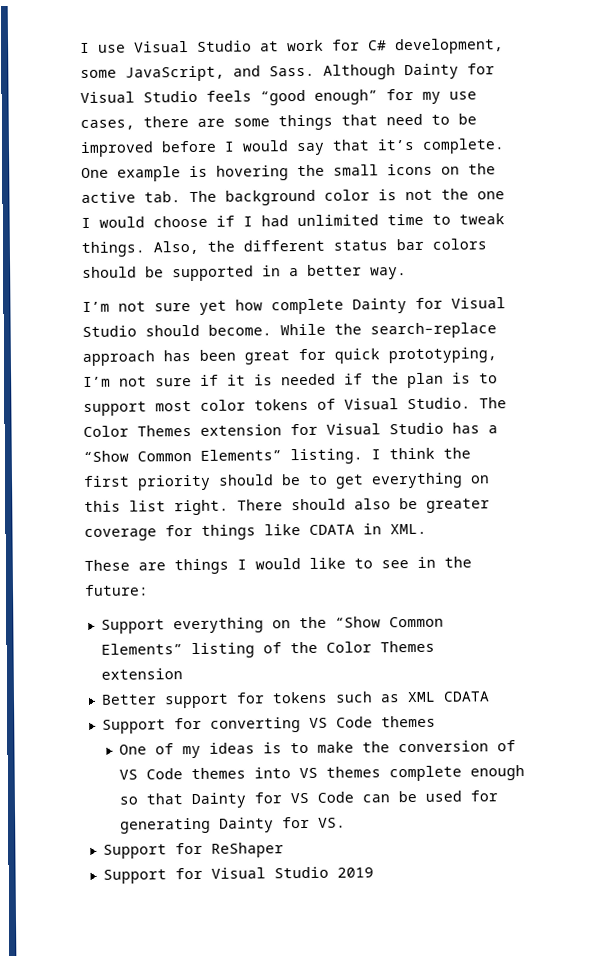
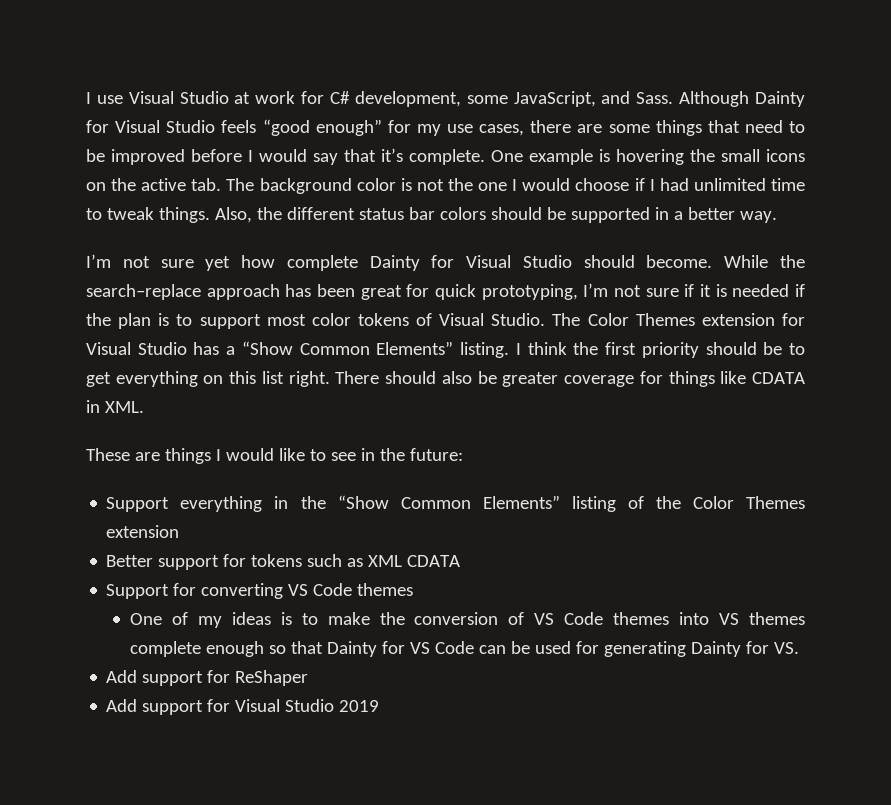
- Support everything on the “Show Common Elements” listing of the Color Themes extension
+ Support everything in the “Show Common Elements” listing of the Color Themes extension
- Support for ReShaper
+ Add support for ReShaper
- Support for Visual Studio 2019
+ Add support for Visual Studio 2019

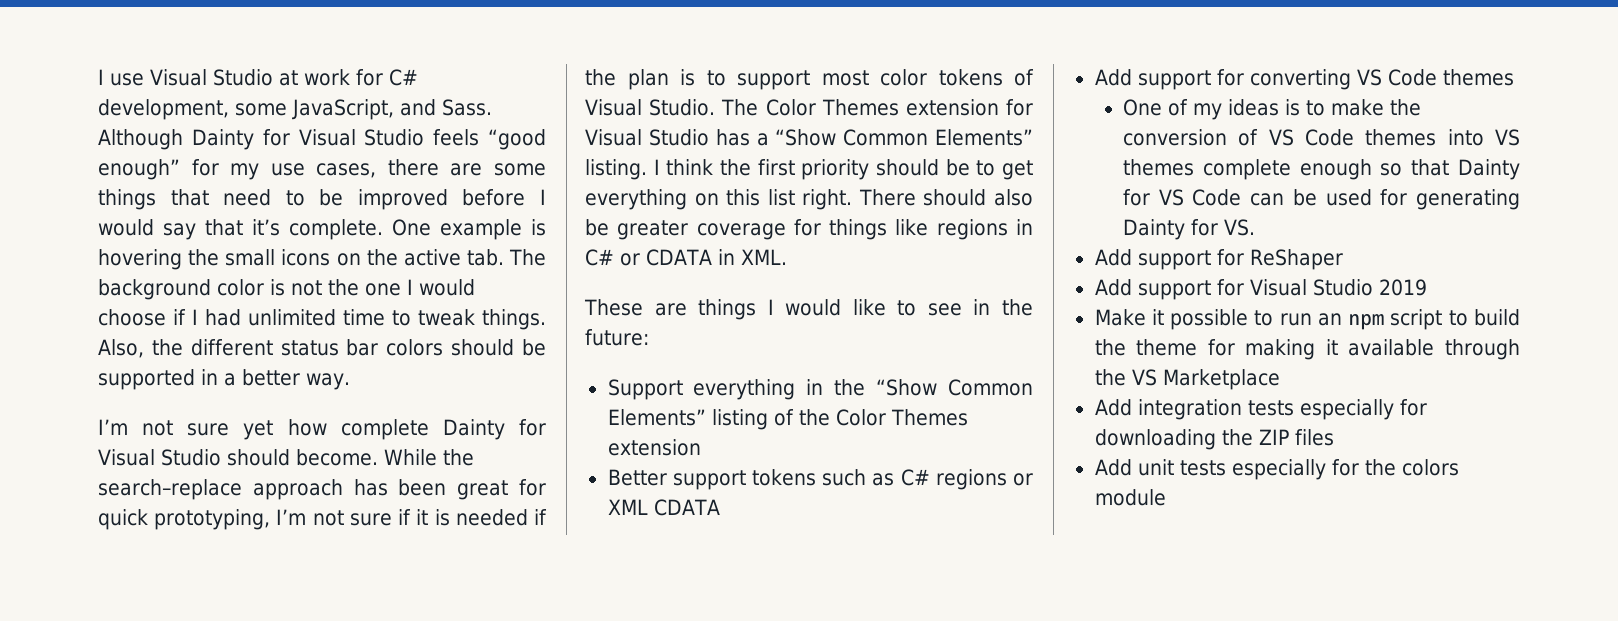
- There should also be greater coverage for things like CDATA in XML.
+ There should also be greater coverage for things like regions in C# or CDATA in XML.
- Better support for tokens such as XML CDATA
+ Better support tokens such as C# regions or XML CDATA
- Support for converting VS Code themes
+ Add support for converting VS Code themes
+ Make it possible to run an npm script to build the theme for making it available through the VS Marketplace
+ Add integration tests especially for downloading the ZIP files
+ Add unit tests especially for the colors module

